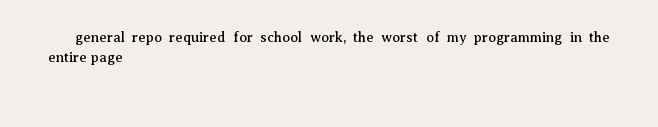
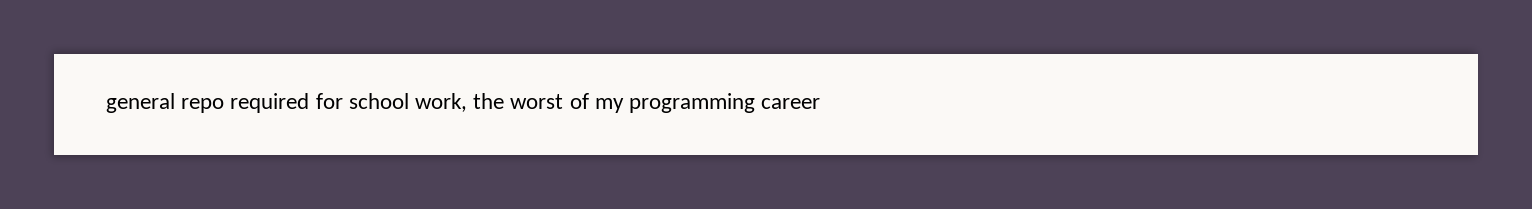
- general repo required for school work, the worst of my programming in the entire page
+ general repo required for school work, the worst of my programming career

